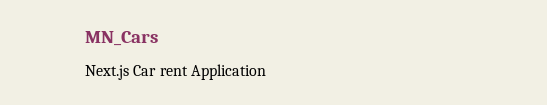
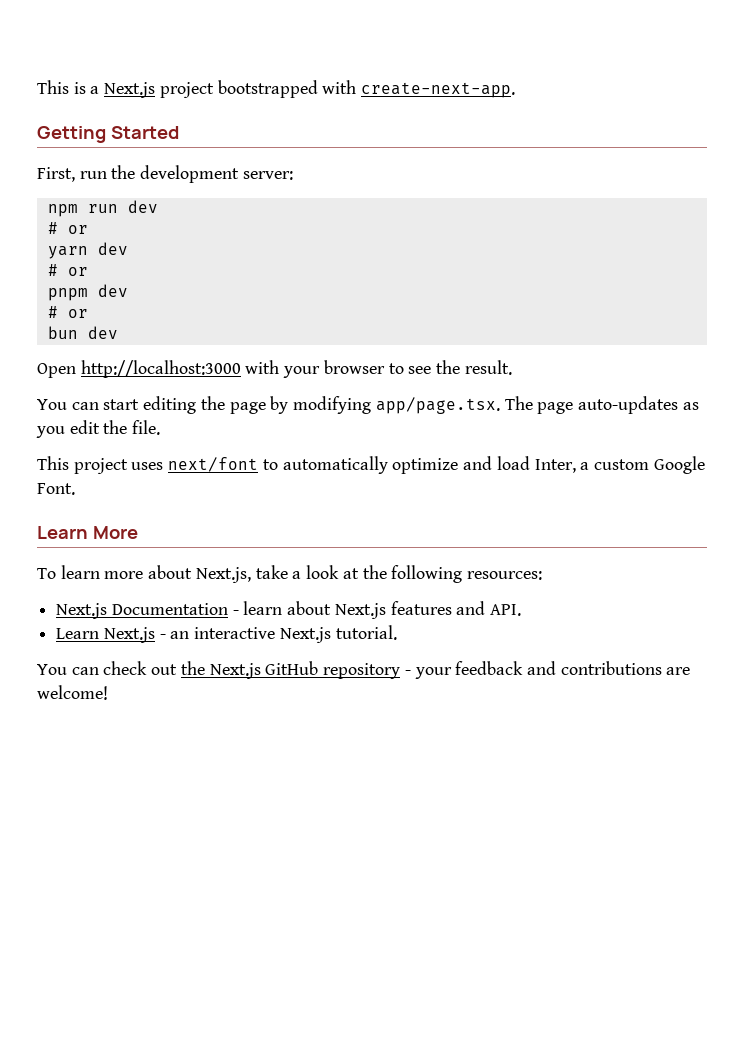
- MN_Cars
- Next.js Car rent Application
+ This is a Next.js project bootstrapped with create-next-app.
+ Getting Started
+ First, run the development server:
+ npm run dev
+ # or
+ yarn dev
+ # or
+ pnpm dev
+ # or
+ bun dev
+ Open http://localhost:3000 with your browser to see the result.
+ You can start editing the page by modifying app/page.tsx. The page auto-updates as you edit the file.
+ This project uses next/font to automatically optimize and load Inter, a custom Google Font.
+ Learn More
+ To learn more about Next.js, take a look at the following resources:
+ Next.js Documentation - learn about Next.js features and API.
+ Learn Next.js - an interactive Next.js tutorial.
+ You can check out the Next.js GitHub repository - your feedback and contributions are welcome!

